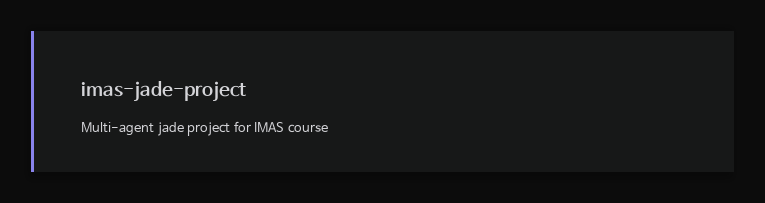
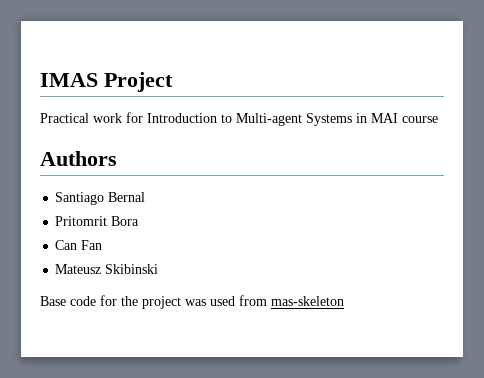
- imas-jade-project
- Multi-agent jade project for IMAS course
+ IMAS Project
+ Practical work for Introduction to Multi-agent Systems in MAI course
+ Authors
+ Santiago Bernal
+ Pritomrit Bora
+ Can Fan
+ Mateusz Skibinski
+ Base code for the project was used from mas-skeleton

